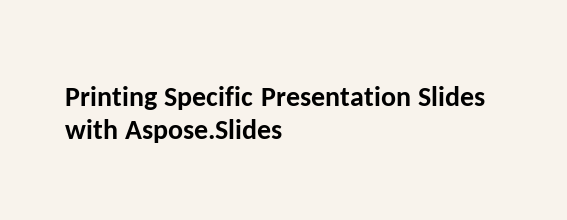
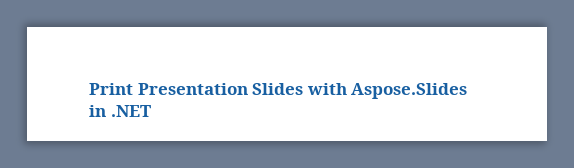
- Printing Specific Presentation Slides with Aspose.Slides
+ Print Presentation Slides with Aspose.Slides in .NET

